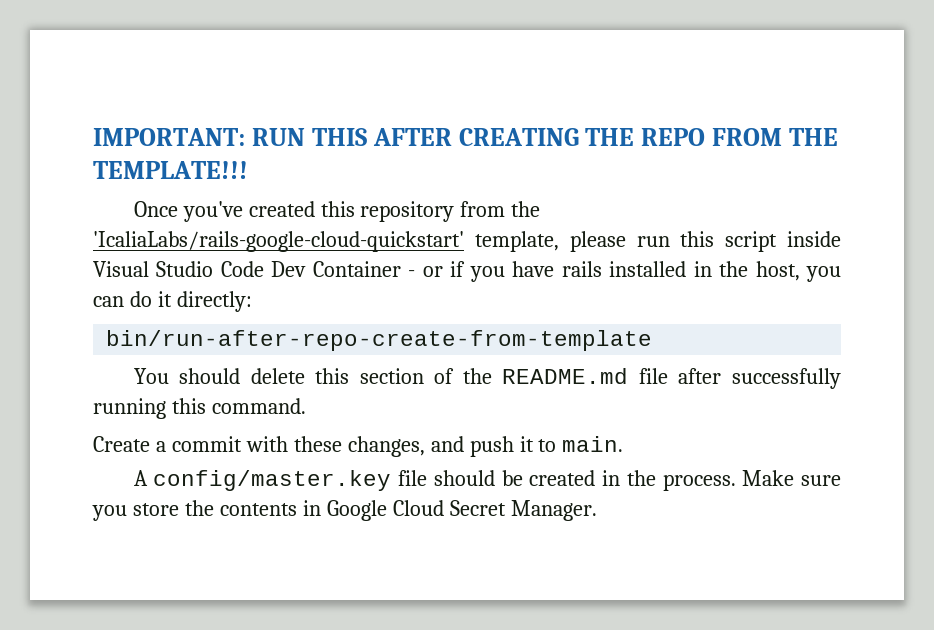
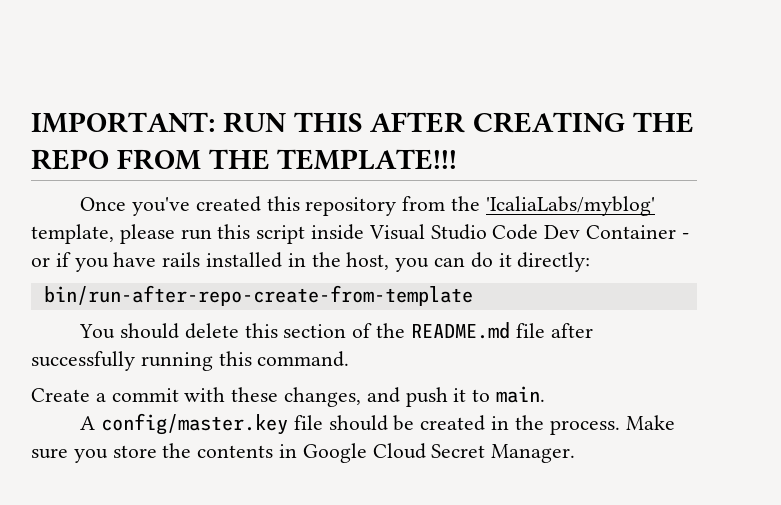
- Once you've created this repository from the 'IcaliaLabs/rails-google-cloud-quickstart' template, please run this script inside Visual Studio Code Dev Container - or if you have rails installed in the host, you can do it directly:
+ Once you've created this repository from the 'IcaliaLabs/myblog' template, please run this script inside Visual Studio Code Dev Container - or if you have rails installed in the host, you can do it directly:

